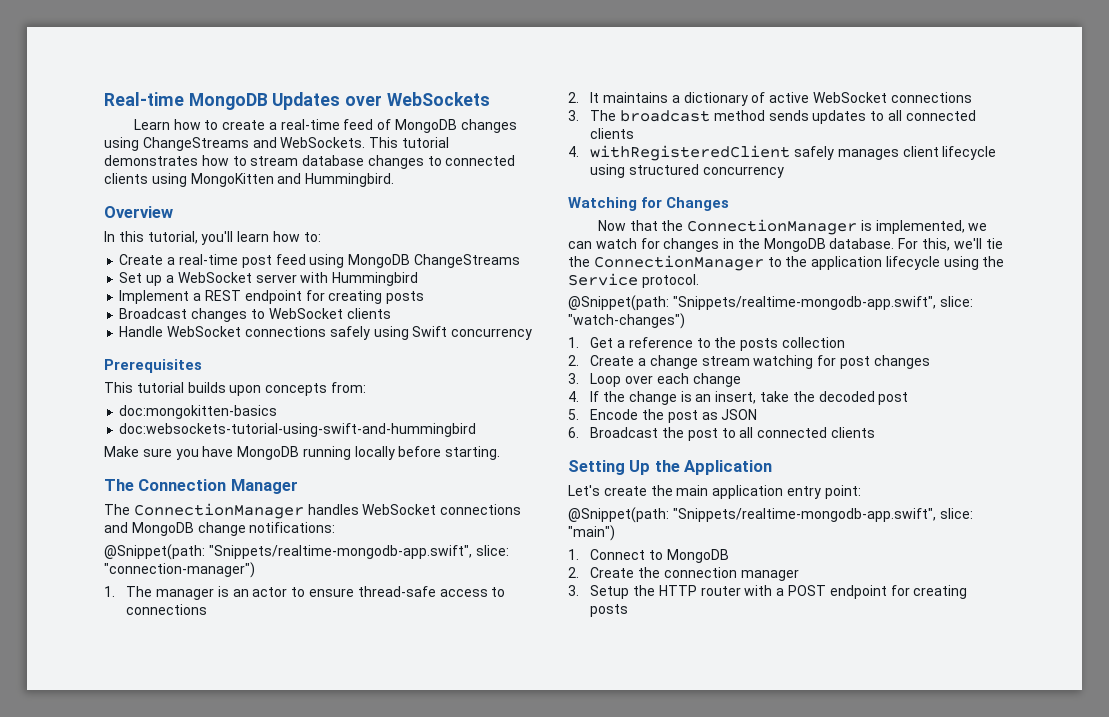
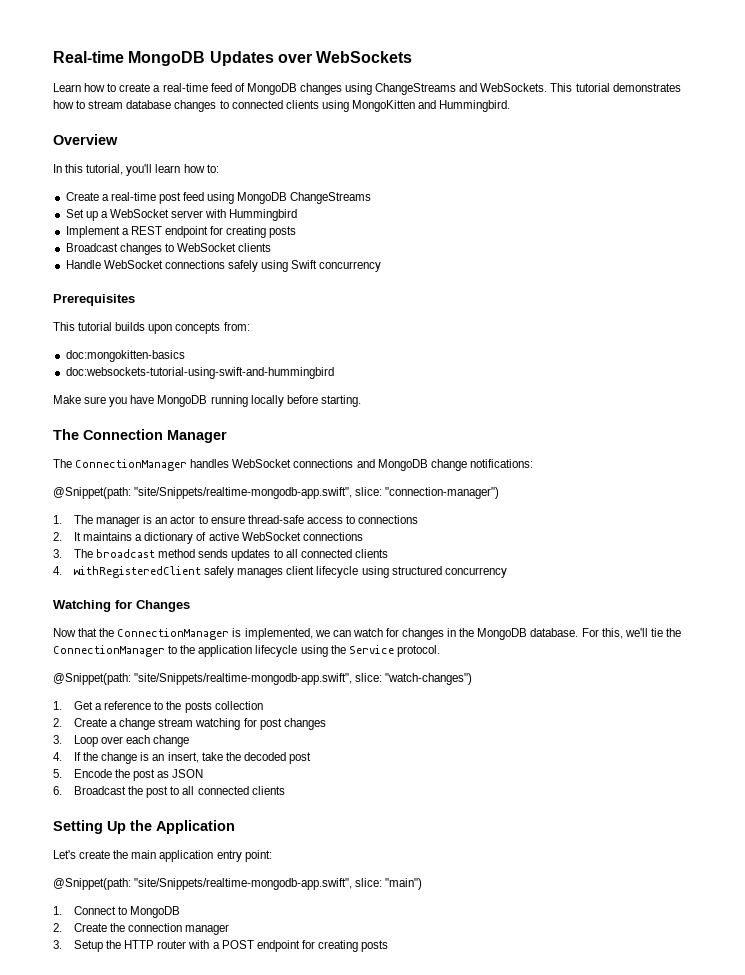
- @Snippet(path: "Snippets/realtime-mongodb-app.swift", slice: "connection-manager")
+ @Snippet(path: "site/Snippets/realtime-mongodb-app.swift", slice: "connection-manager")
- @Snippet(path: "Snippets/realtime-mongodb-app.swift", slice: "watch-changes")
+ @Snippet(path: "site/Snippets/realtime-mongodb-app.swift", slice: "watch-changes")
- @Snippet(path: "Snippets/realtime-mongodb-app.swift", slice: "main")
+ @Snippet(path: "site/Snippets/realtime-mongodb-app.swift", slice: "main")

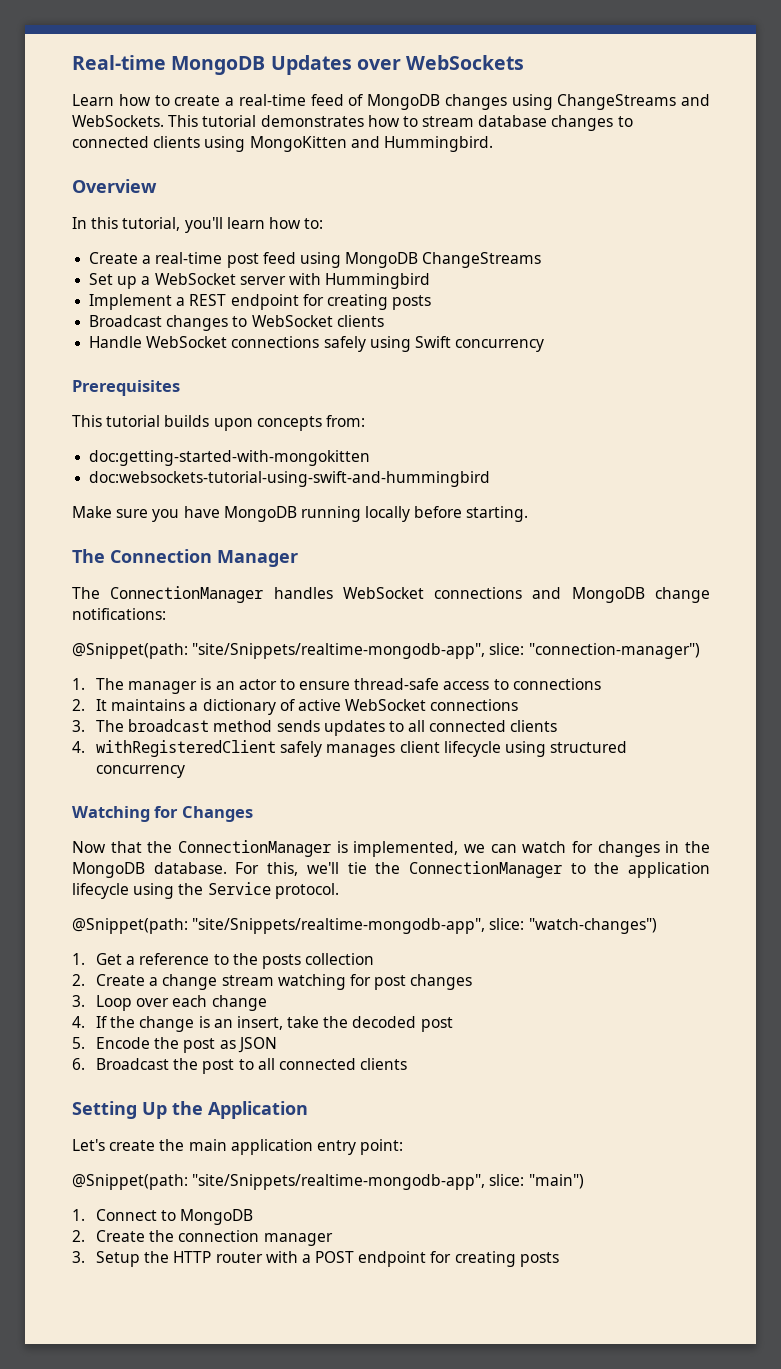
- doc:mongokitten-basics
+ doc:getting-started-with-mongokitten
- @Snippet(path: "site/Snippets/realtime-mongodb-app.swift", slice: "connection-manager")
+ @Snippet(path: "site/Snippets/realtime-mongodb-app", slice: "connection-manager")
- @Snippet(path: "site/Snippets/realtime-mongodb-app.swift", slice: "watch-changes")
+ @Snippet(path: "site/Snippets/realtime-mongodb-app", slice: "watch-changes")
- @Snippet(path: "site/Snippets/realtime-mongodb-app.swift", slice: "main")
+ @Snippet(path: "site/Snippets/realtime-mongodb-app", slice: "main")

